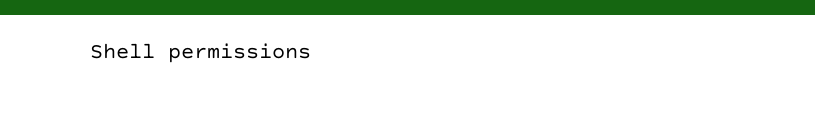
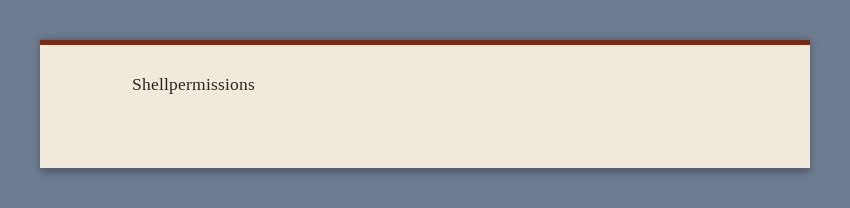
- Shell permissions
+ Shellpermissions

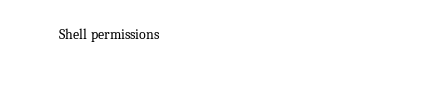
- Shellpermissions
+ Shell permissions

